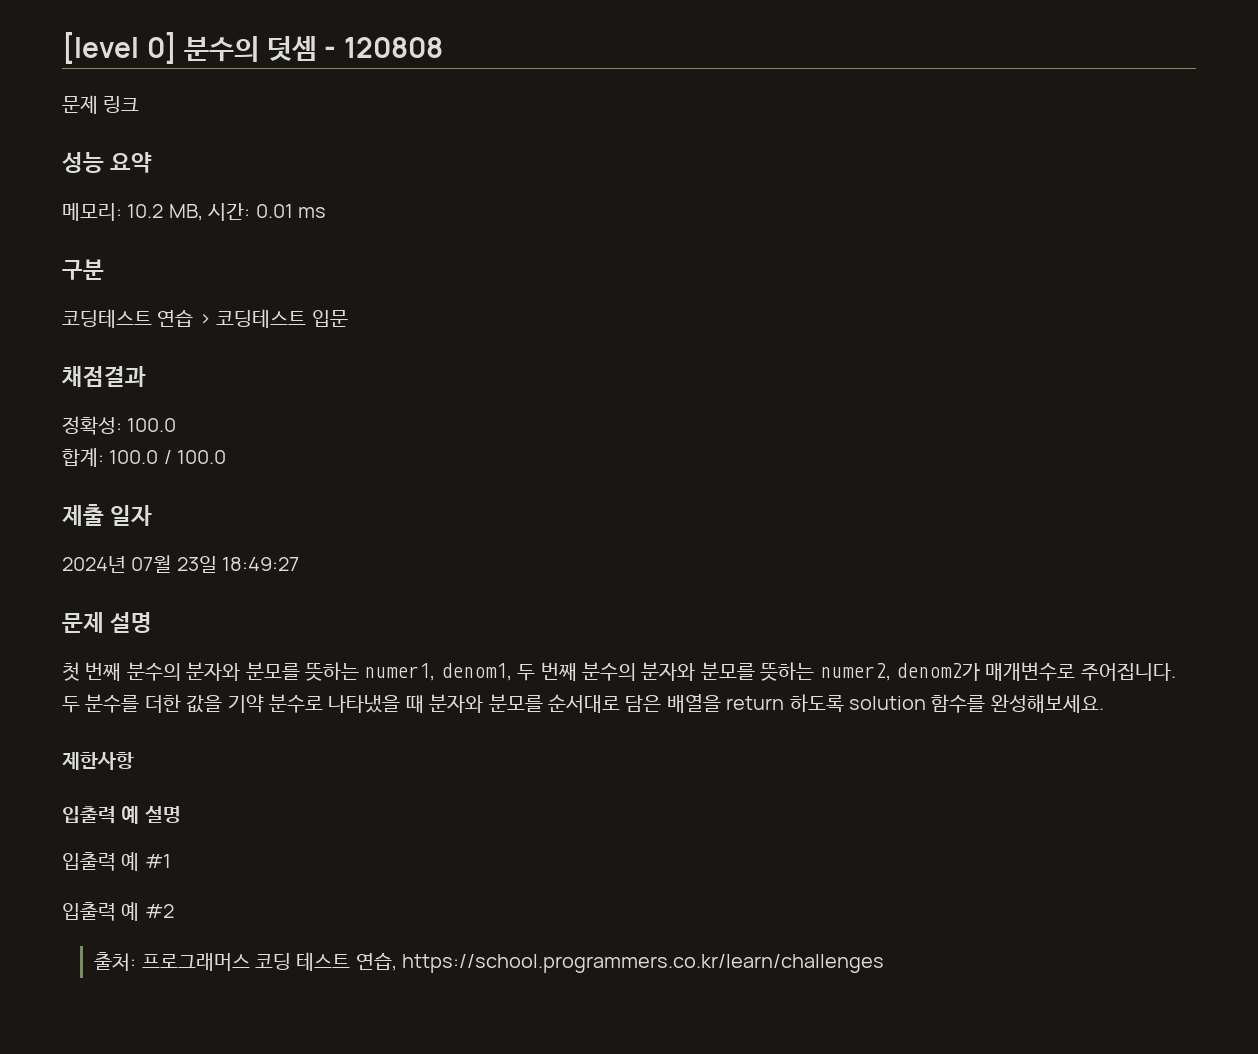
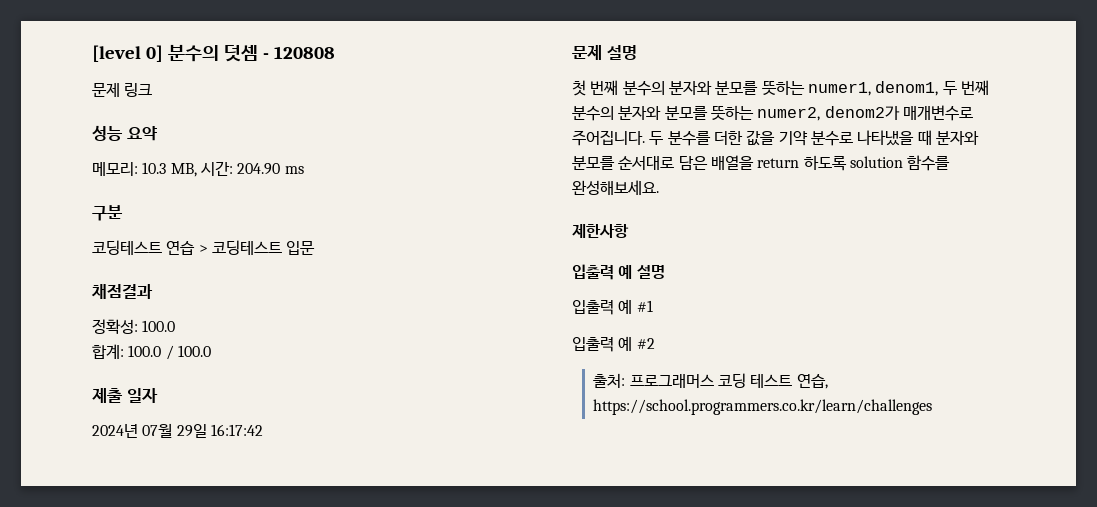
- 메모리: 10.2 MB, 시간: 0.01 ms
+ 메모리: 10.3 MB, 시간: 204.90 ms
- 2024년 07월 23일 18:49:27
+ 2024년 07월 29일 16:17:42

